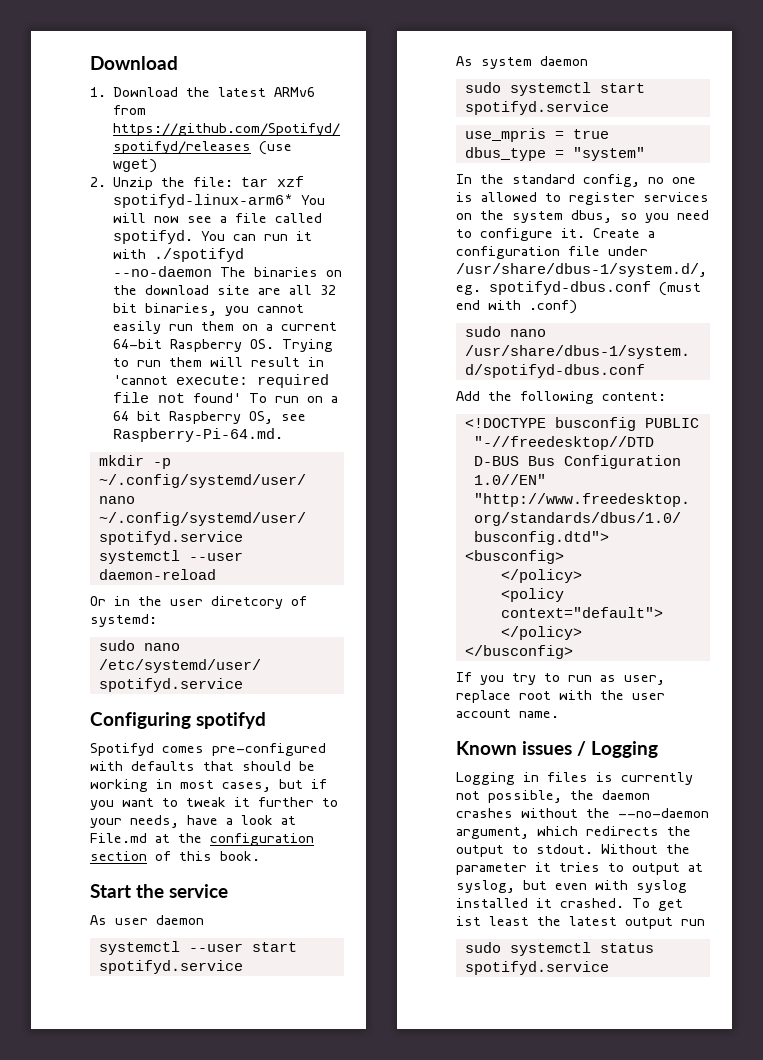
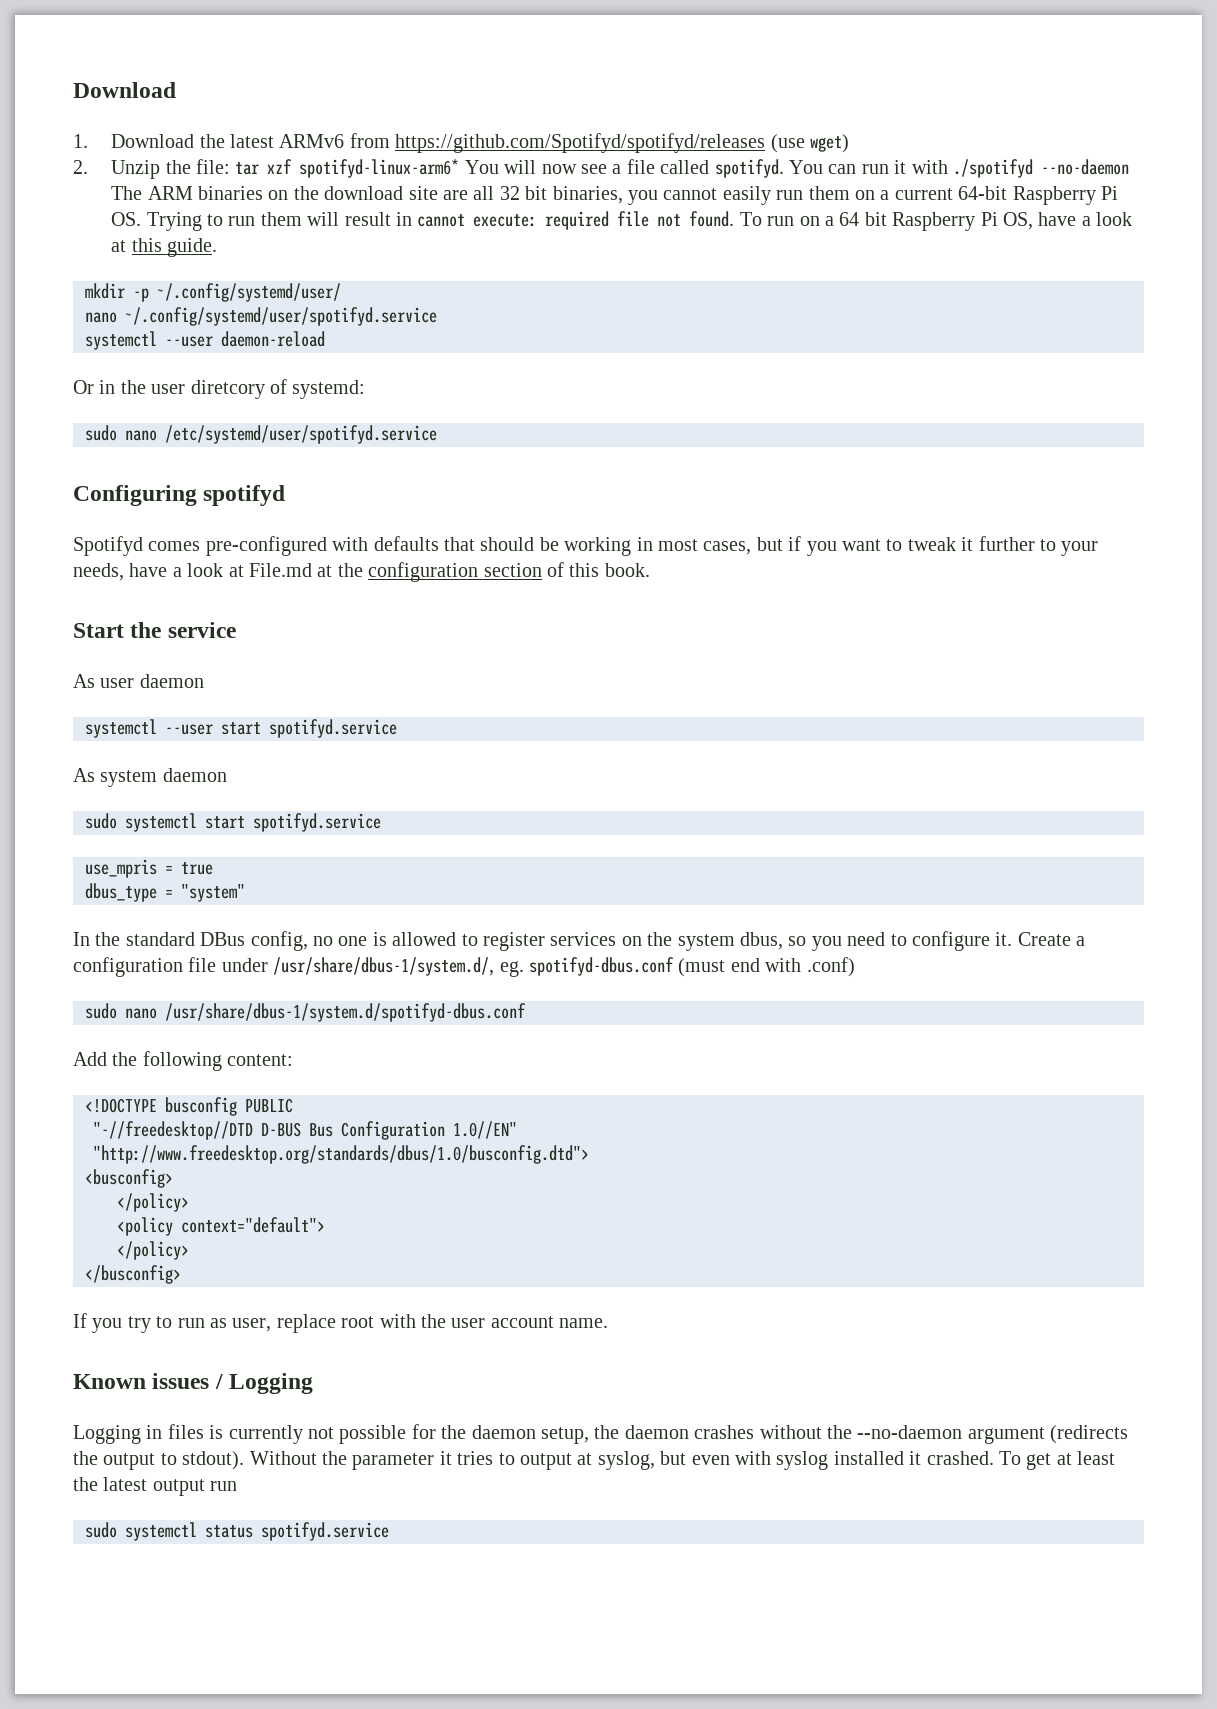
- You can run it with ./spotifyd --no-daemon The binaries on the download site are all 32 bit binaries, you cannot easily run them on a current 64-bit Raspberry OS. Trying to run them will result in 'cannot execute: required file not found' To run on a 64 bit Raspberry OS, see Raspberry-Pi-64.md.
+ You can run it with ./spotifyd --no-daemon The ARM binaries on the download site are all 32 bit binaries, you cannot easily run them on a current 64-bit Raspberry Pi OS. Trying to run them will result in cannot execute: required file not found. To run on a 64 bit Raspberry Pi OS, have a look at this guide.
- In the standard config, no one is allowed to register services on the system dbus, so you need to configure it.
+ In the standard DBus config, no one is allowed to register services on the system dbus, so you need to configure it.
- Logging in files is currently not possible, the daemon crashes without the --no-daemon argument, which redirects the output to stdout.
+ Logging in files is currently not possible for the daemon setup, the daemon crashes without the --no-daemon argument (redirects the output to stdout).
- To get ist least the latest output run
+ To get at least the latest output run

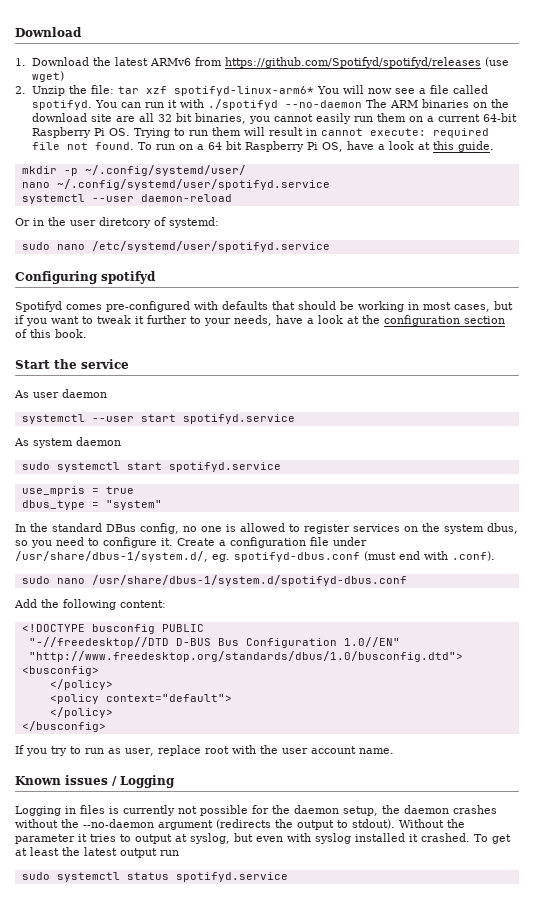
- Spotifyd comes pre-configured with defaults that should be working in most cases, but if you want to tweak it further to your needs, have a look at File.md at the configuration section of this book.
+ Spotifyd comes pre-configured with defaults that should be working in most cases, but if you want to tweak it further to your needs, have a look at the configuration section of this book.
- Create a configuration file under /usr/share/dbus-1/system.d/, eg. spotifyd-dbus.conf (must end with .conf)
+ Create a configuration file under /usr/share/dbus-1/system.d/, eg. spotifyd-dbus.conf (must end with .conf).

